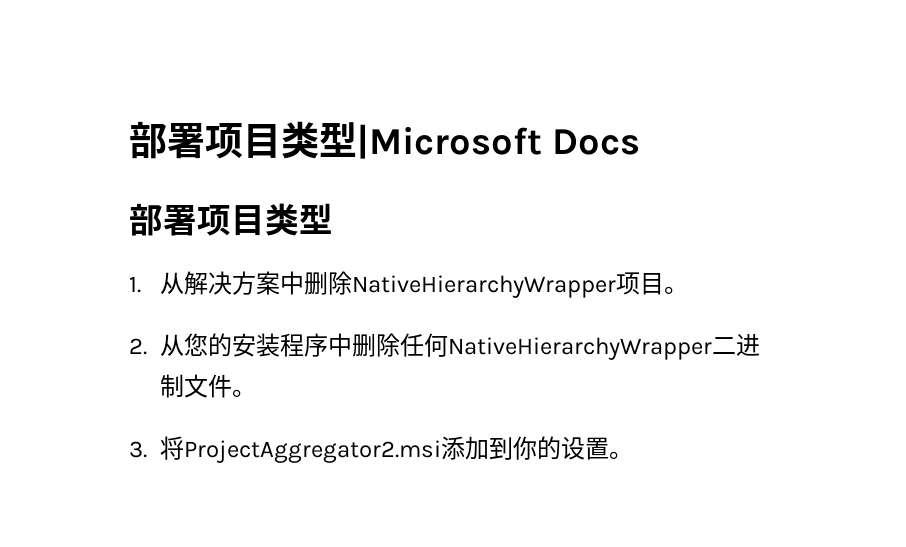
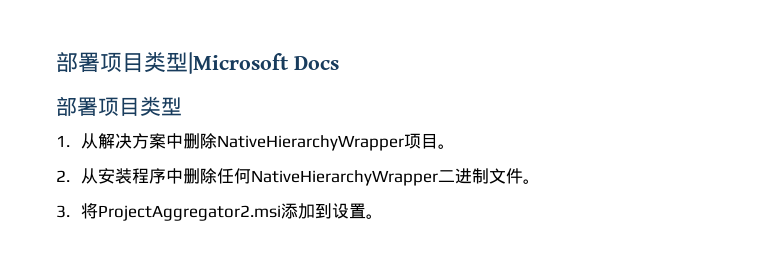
- 2.从您的安装程序中删除任何NativeHierarchyWrapper二进制文件。
+ 2.从安装程序中删除任何NativeHierarchyWrapper二进制文件。
- 3.将ProjectAggregator2.msi添加到你的设置。
+ 3.将ProjectAggregator2.msi添加到设置。

